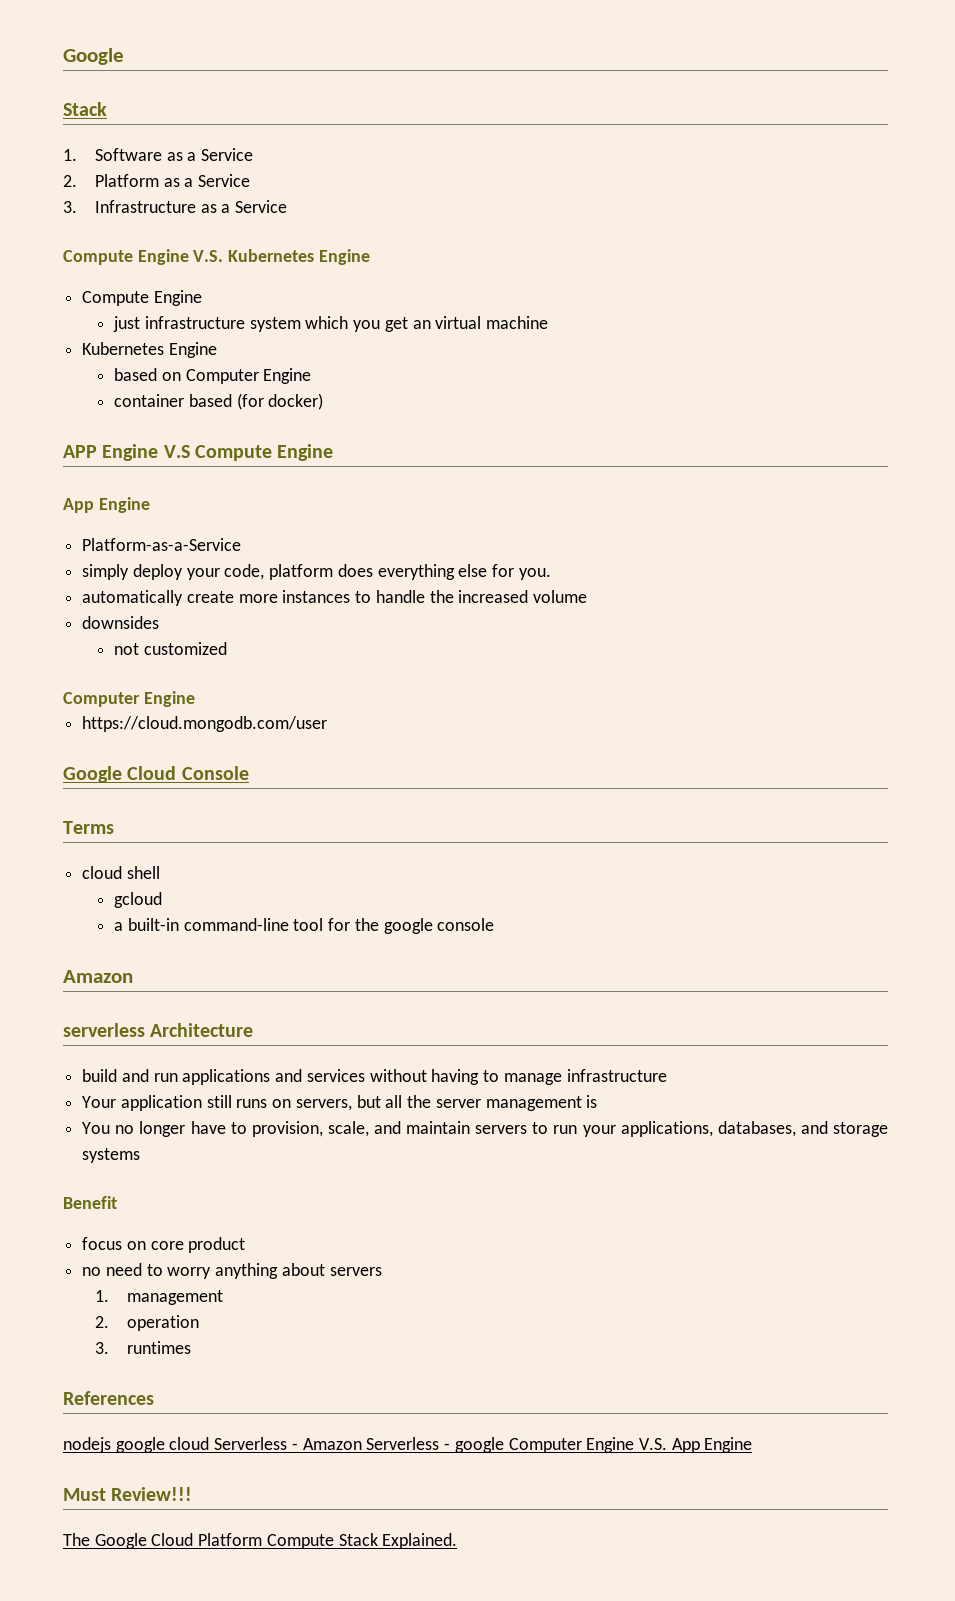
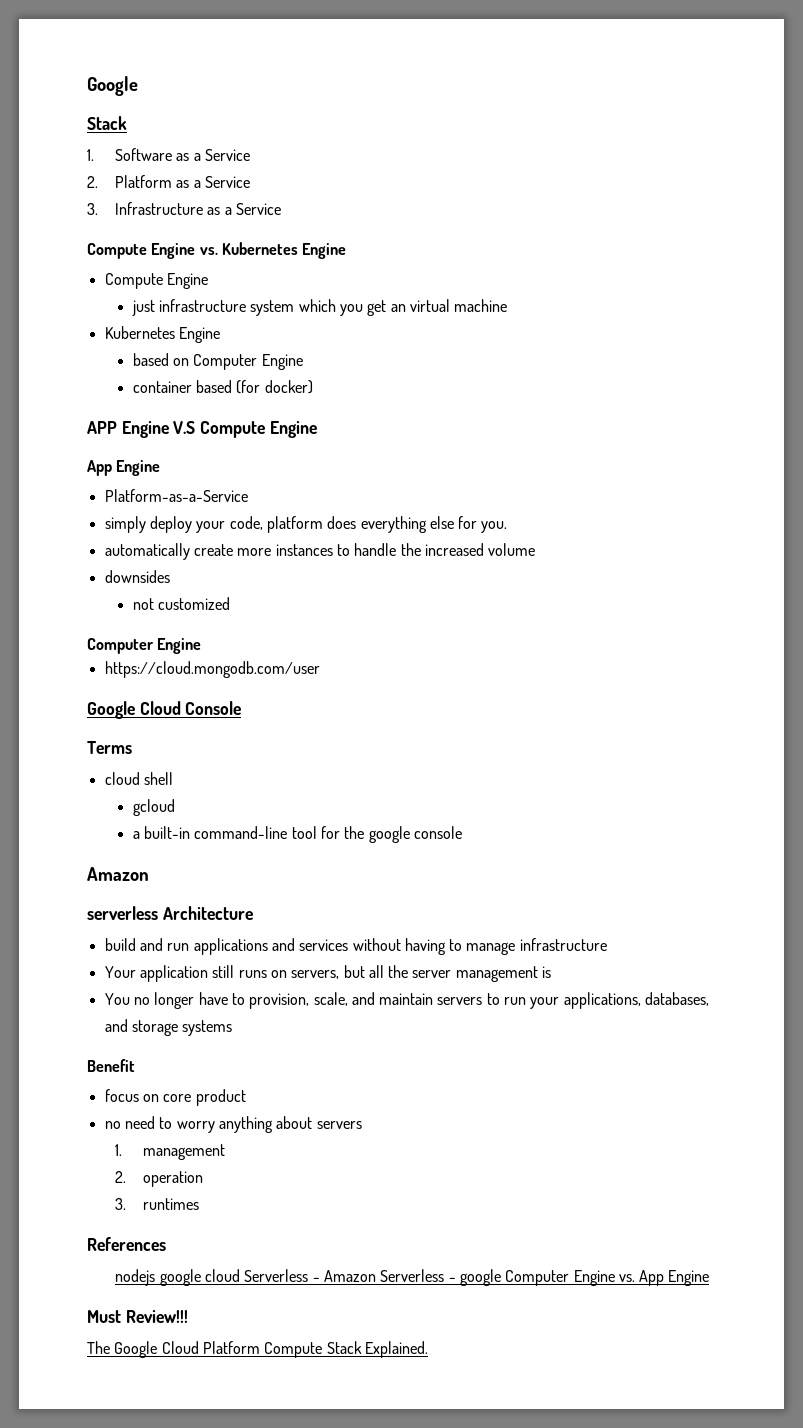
- Compute Engine V.S. Kubernetes Engine
+ Compute Engine vs. Kubernetes Engine
- nodejs google cloud Serverless - Amazon Serverless - google Computer Engine V.S. App Engine
+ nodejs google cloud Serverless - Amazon Serverless - google Computer Engine vs. App Engine

